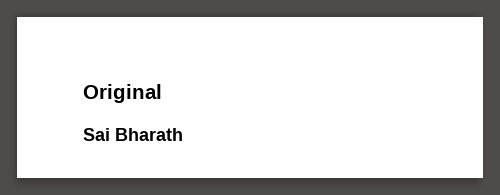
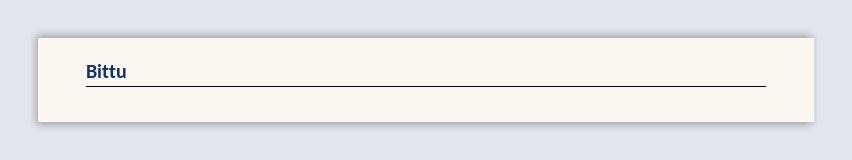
- Original
- Sai Bharath
+ Bittu

